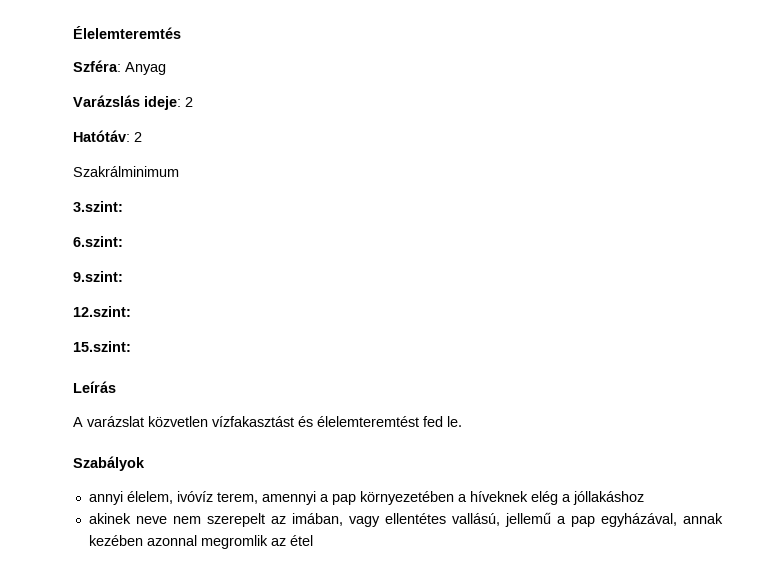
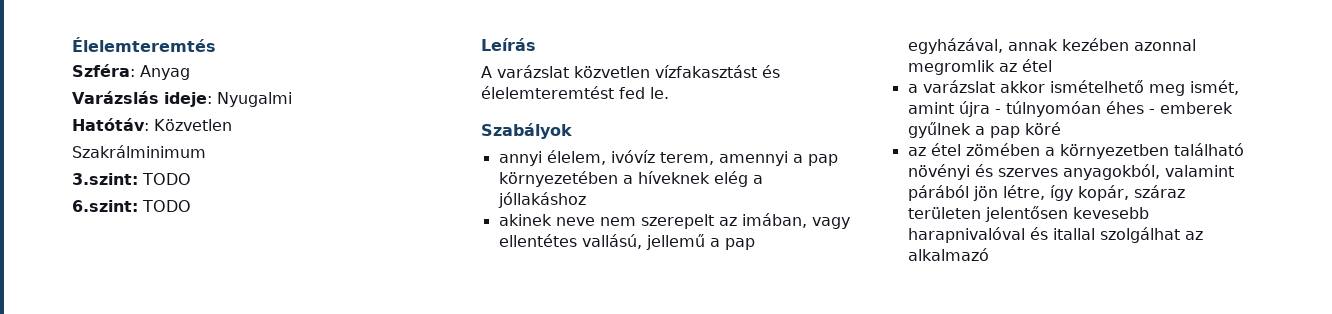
- Varázslás ideje: 2
+ Varázslás ideje: Nyugalmi
- Hatótáv: 2
+ Hatótáv: Közvetlen
- 3.szint:
+ 3.szint: TODO
- 6.szint:
- 9.szint:
- 12.szint:
- 15.szint:
+ 6.szint: TODO
+ a varázslat akkor ismételhető meg ismét, amint újra - túlnyomóan éhes - emberek gyűlnek a pap köré
+ az étel zömében a környezetben található növényi és szerves anyagokból, valamint párából jön létre, így kopár, száraz területen jelentősen kevesebb harapnivalóval és itallal szolgálhat az alkalmazó

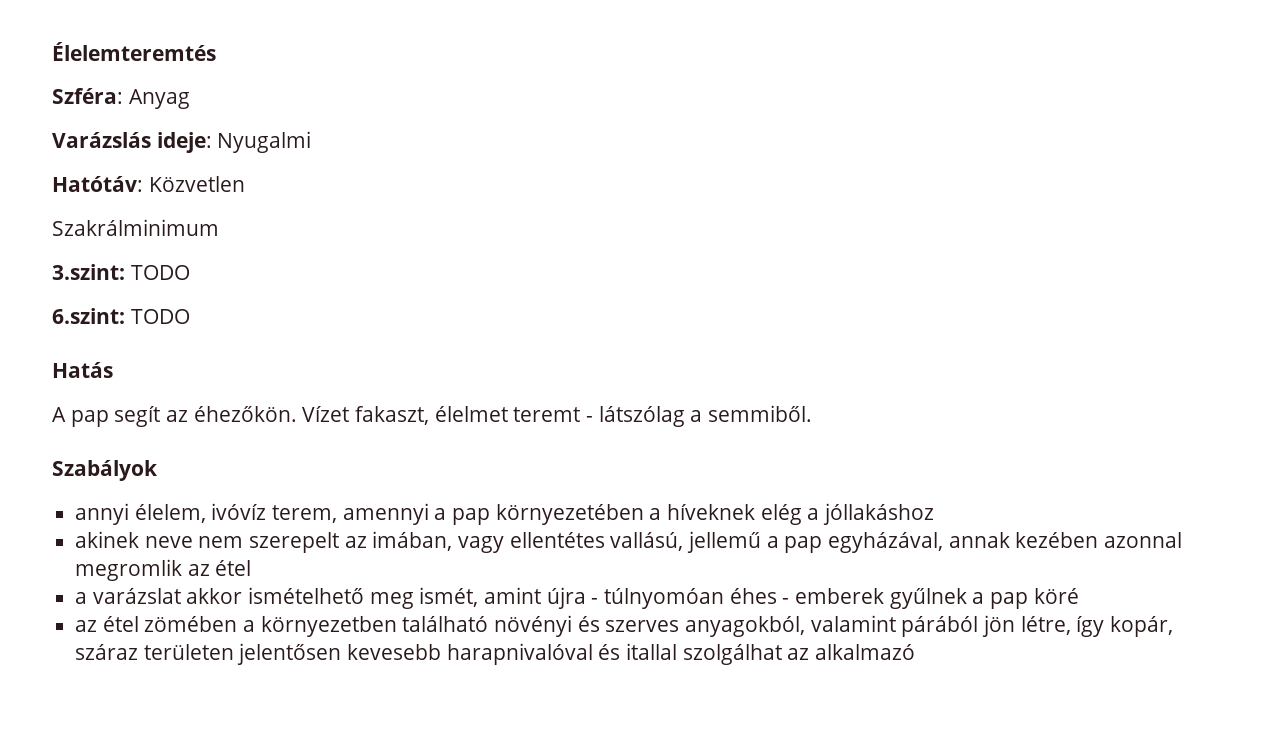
- Leírás
+ Hatás
- A varázslat közvetlen vízfakasztást és élelemteremtést fed le.
+ A pap segít az éhezőkön. Vízet fakaszt, élelmet teremt - látszólag a semmiből.

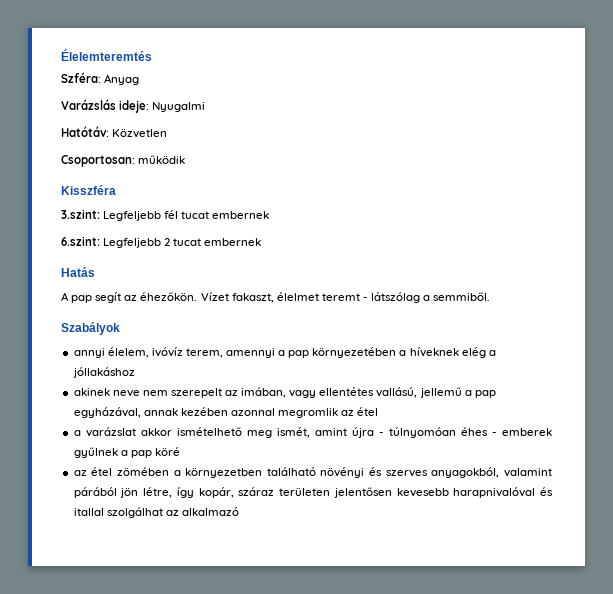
- Szakrálminimum
- 3.szint: TODO
- 6.szint: TODO
+ Csoportosan: működik
+ Kisszféra
+ 3.szint: Legfeljebb fél tucat embernek
+ 6.szint: Legfeljebb 2 tucat embernek

